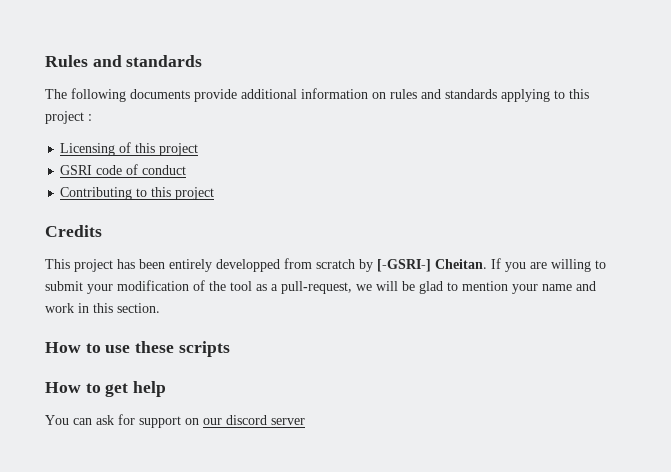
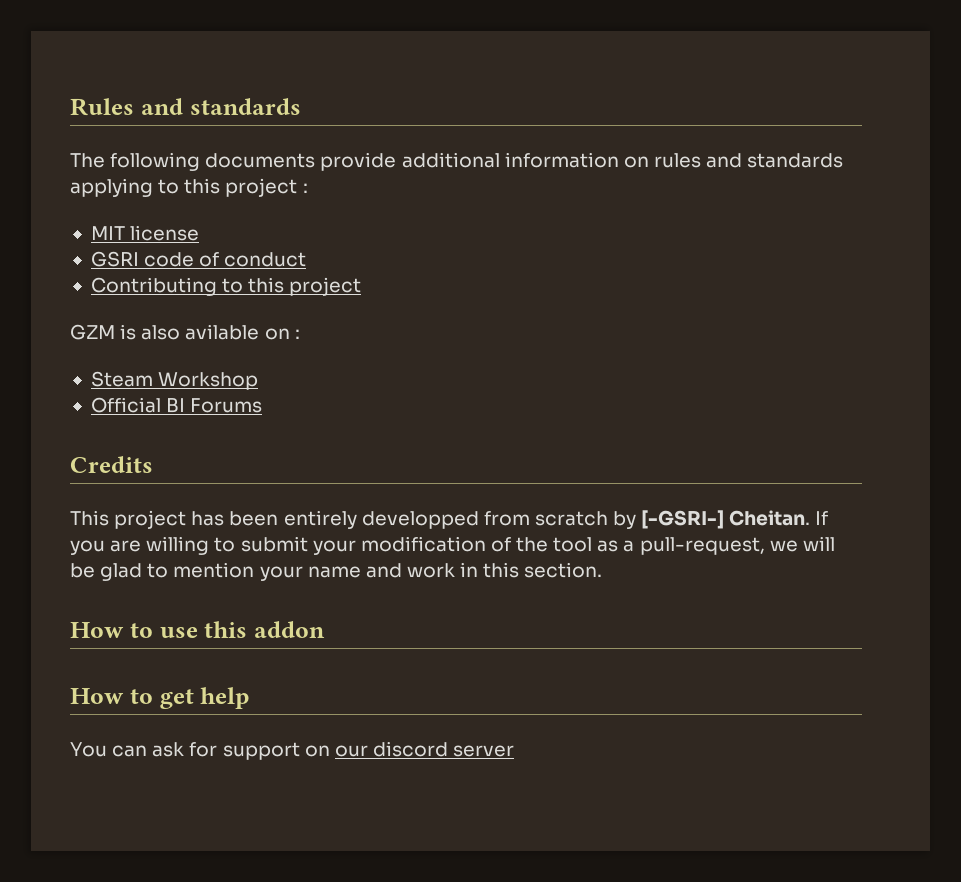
- Licensing of this project
+ MIT license
+ GZM is also avilable on :
+ Steam Workshop
+ Official BI Forums
- How to use these scripts
+ How to use this addon

